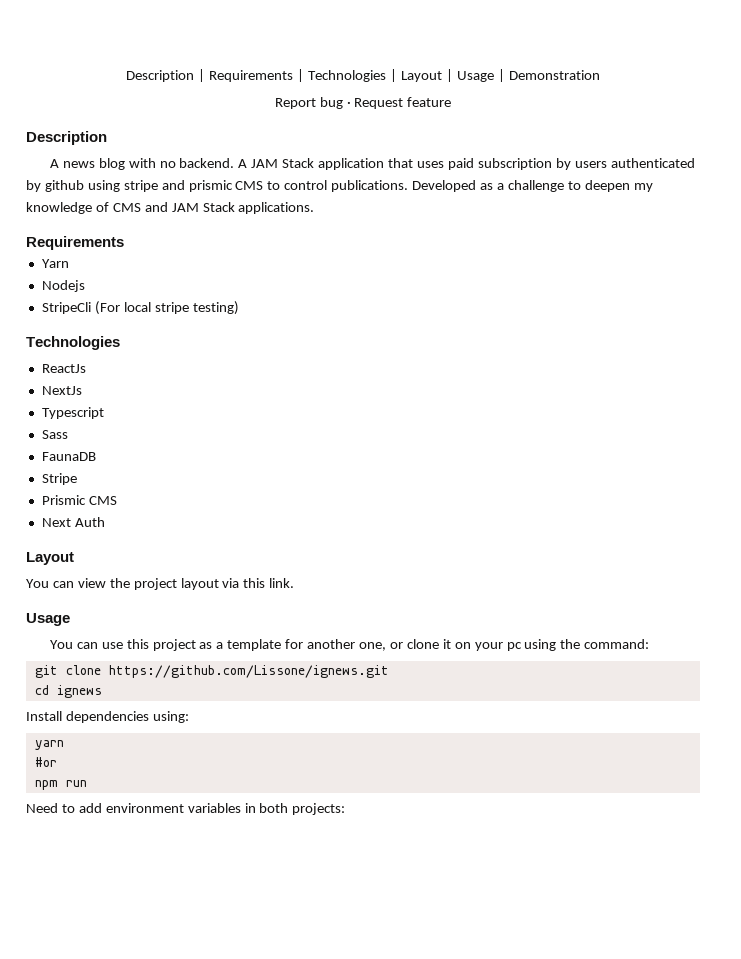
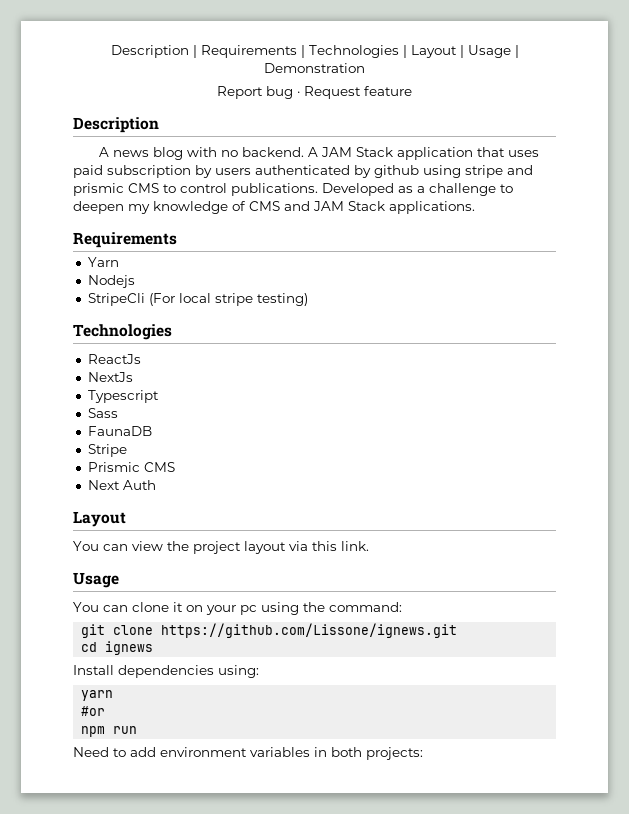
- You can use this project as a template for another one, or clone it on your pc using the command:
+ You can clone it on your pc using the command:

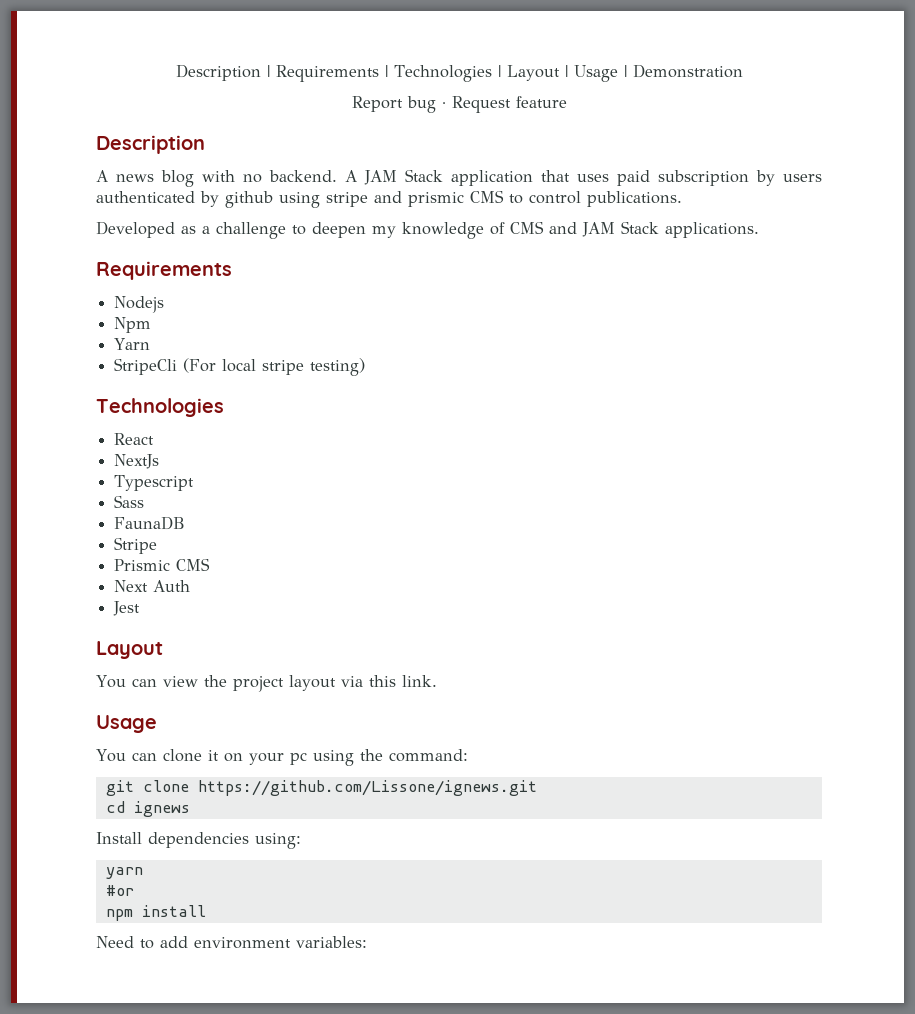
- A JAM Stack application that uses paid subscription by users authenticated by github using stripe and prismic CMS to control publications. Developed as a challenge to deepen my knowledge of CMS and JAM Stack applications.
+ A JAM Stack application that uses paid subscription by users authenticated by github using stripe and prismic CMS to control publications.
+ Developed as a challenge to deepen my knowledge of CMS and JAM Stack applications.
+ Nodejs
+ Npm
- Nodejs
- ReactJs
+ React
+ Jest
- npm run
+ npm install
- Need to add environment variables in both projects:
+ Need to add environment variables:

